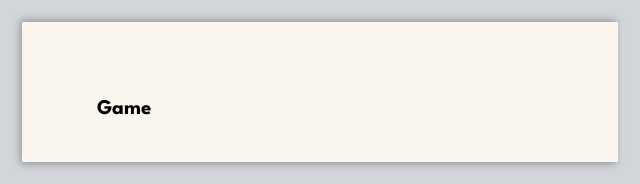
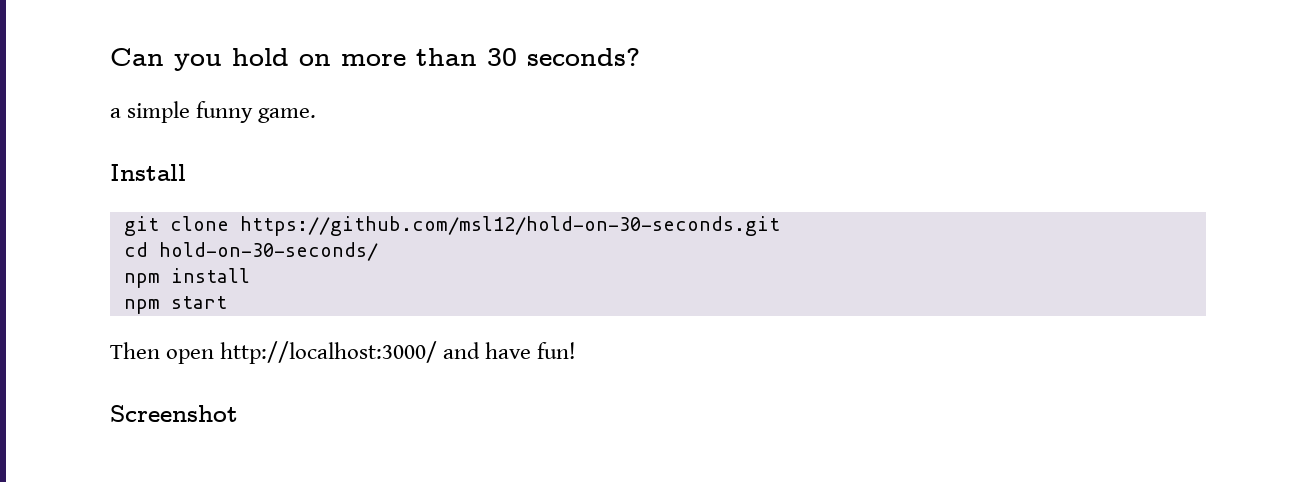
- Game
+ Can you hold on more than 30 seconds?
+ a simple funny game.
+ Install
+ git clone https://github.com/msl12/hold-on-30-seconds.git
+ cd hold-on-30-seconds/
+ npm install
+ npm start
+ Then open http://localhost:3000/ and have fun!
+ Screenshot

